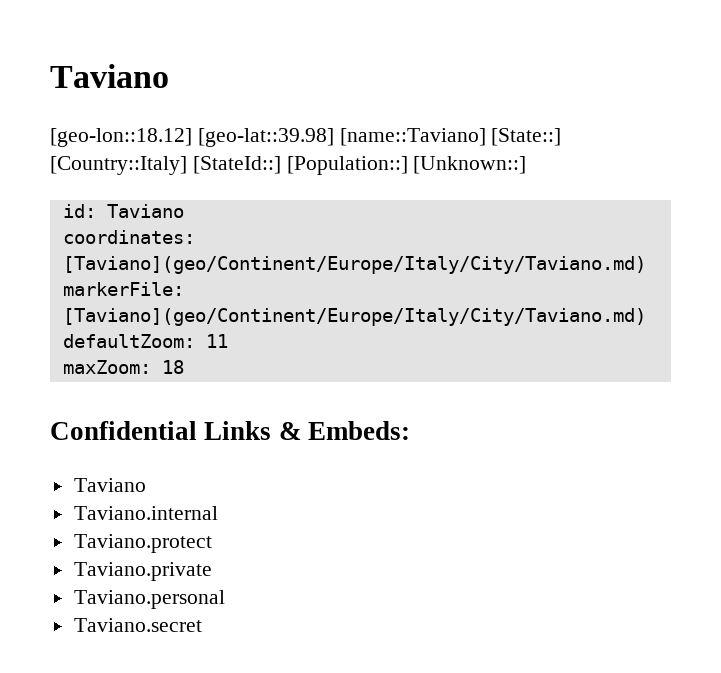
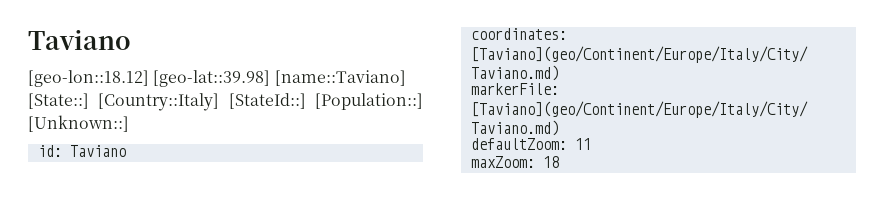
- Confidential Links & Embeds:
- Taviano
- Taviano.internal
- Taviano.protect
- Taviano.private
- Taviano.personal
- Taviano.secret

